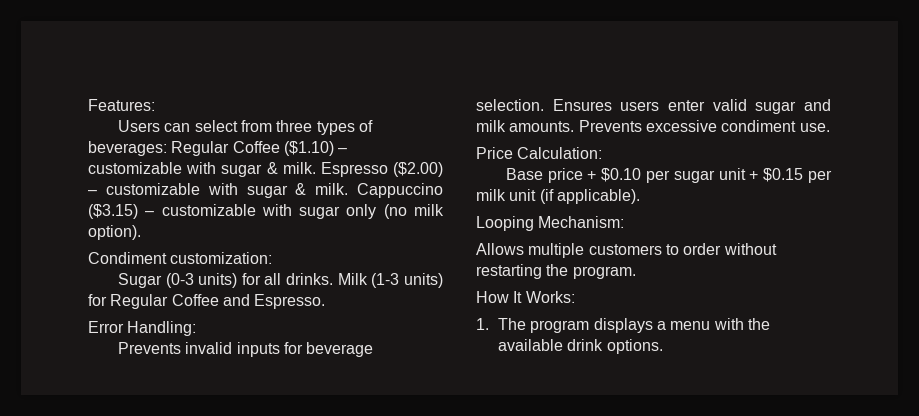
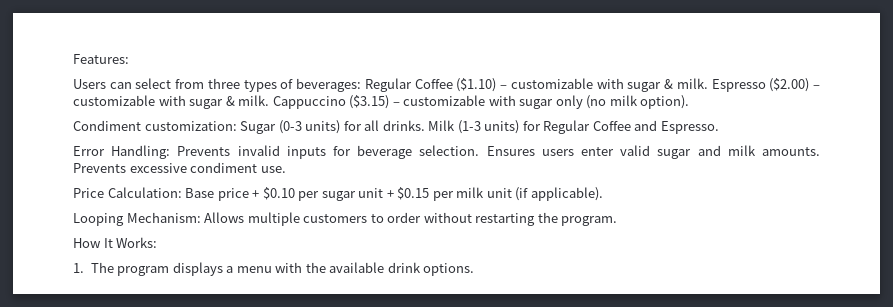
- Condiment customization:
- Sugar (0-3 units) for all drinks.
+ Condiment customization: Sugar (0-3 units) for all drinks.
- Error Handling:
- Prevents invalid inputs for beverage selection.
+ Error Handling: Prevents invalid inputs for beverage selection.
- Price Calculation:
- Base price + $0.10 per sugar unit + $0.15 per milk unit (if applicable).
+ Price Calculation: Base price + $0.10 per sugar unit + $0.15 per milk unit (if applicable).
- Looping Mechanism:
- Allows multiple customers to order without restarting the program.
+ Looping Mechanism: Allows multiple customers to order without restarting the program.

